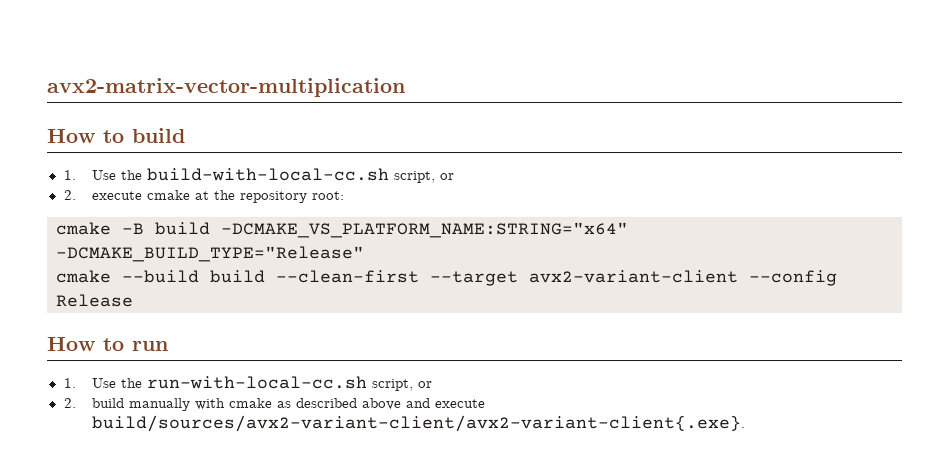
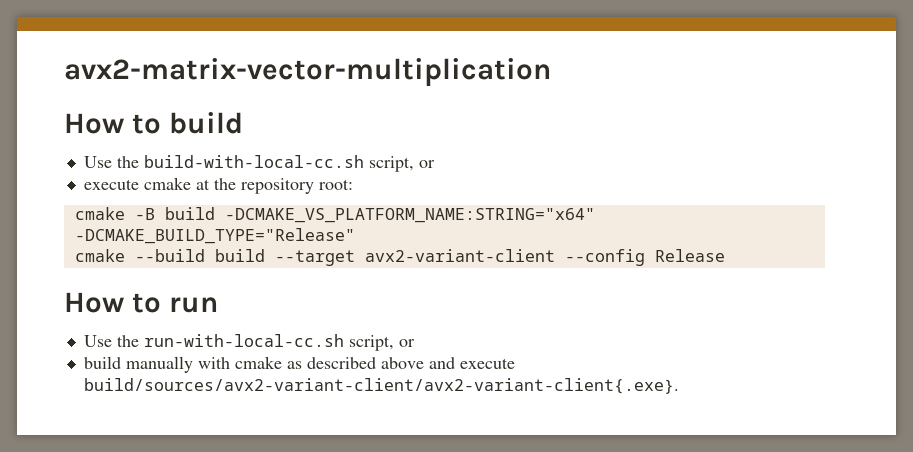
- 1. Use the build-with-local-cc.sh script, or
+ Use the build-with-local-cc.sh script, or
- 2. execute cmake at the repository root:
+ execute cmake at the repository root:
- cmake --build build --clean-first --target avx2-variant-client --config Release
+ cmake --build build --target avx2-variant-client --config Release
- 1. Use the run-with-local-cc.sh script, or
+ Use the run-with-local-cc.sh script, or
- 2. build manually with cmake as described above and execute build/sources/avx2-variant-client/avx2-variant-client{.exe}.
+ build manually with cmake as described above and execute build/sources/avx2-variant-client/avx2-variant-client{.exe}.

